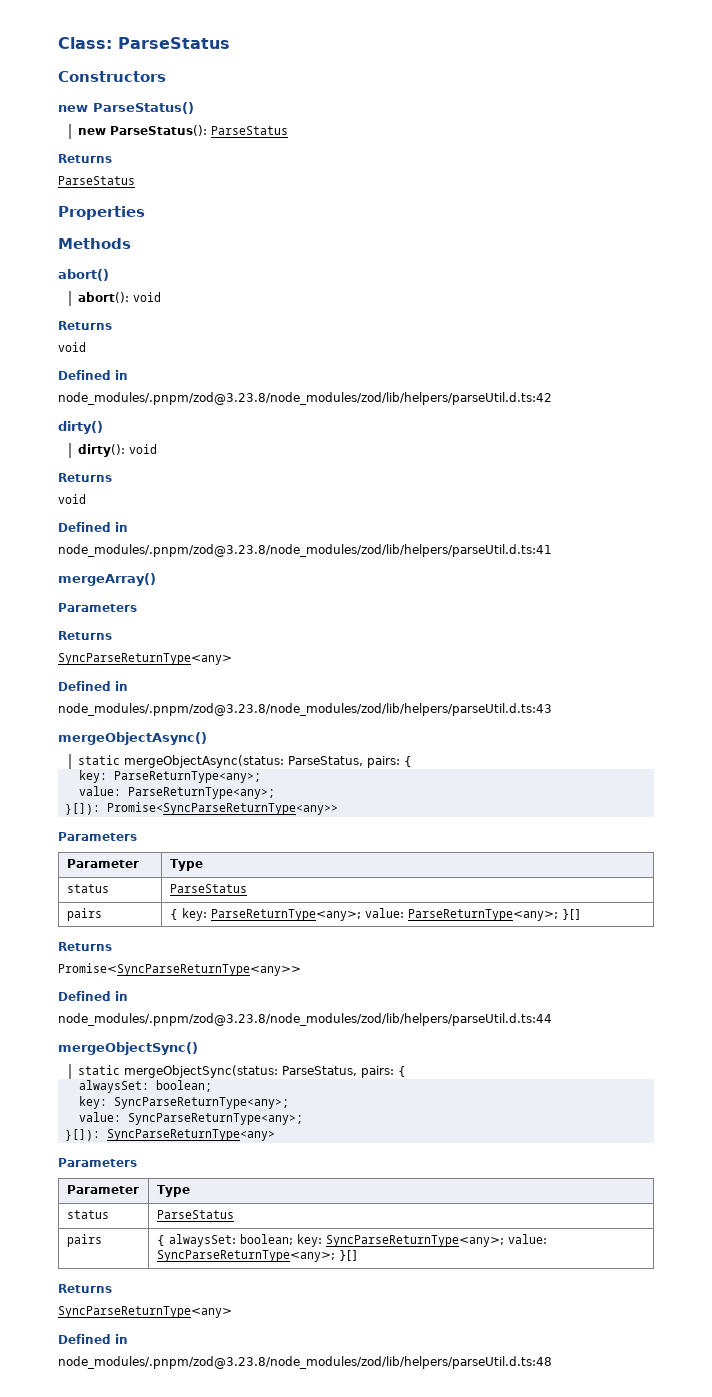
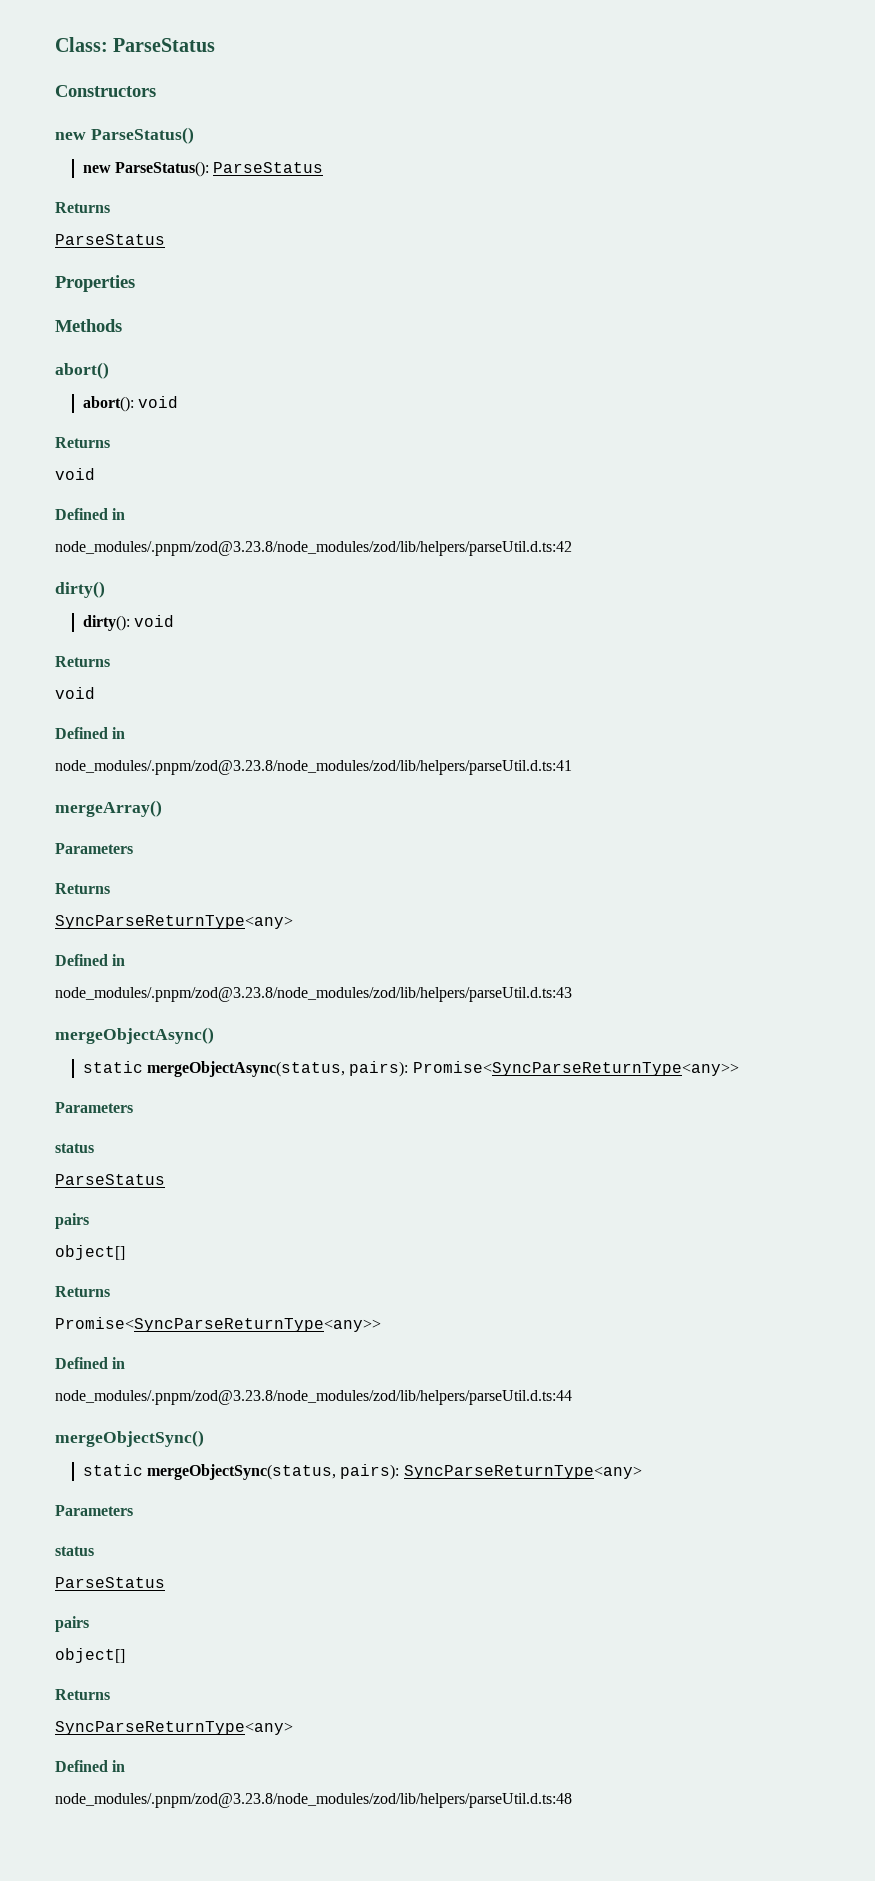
- static mergeObjectAsync(status: ParseStatus, pairs: {
- key: ParseReturnType<any>;
- value: ParseReturnType<any>;
- }[]): Promise<SyncParseReturnType<any>>
+ static mergeObjectAsync(status, pairs): Promise<SyncParseReturnType<any>>
  Parameters
- Parameter | Type
- status | ParseStatus
- pairs | { key: ParseReturnType<any>; value: ParseReturnType<any>; }[]
+ status
+ ParseStatus
+ pairs
+ object[]
- static mergeObjectSync(status: ParseStatus, pairs: {
- alwaysSet: boolean;
- key: SyncParseReturnType<any>;
- value: SyncParseReturnType<any>;
- }[]): SyncParseReturnType<any>
+ static mergeObjectSync(status, pairs): SyncParseReturnType<any>
  Parameters
- Parameter | Type
- status | ParseStatus
- pairs | { alwaysSet: boolean; key: SyncParseReturnType<any>; value: SyncParseReturnType<any>; }[]
+ status
+ ParseStatus
+ pairs
+ object[]

